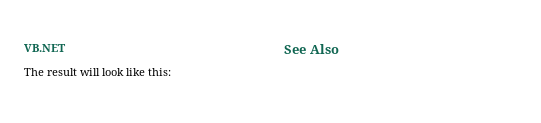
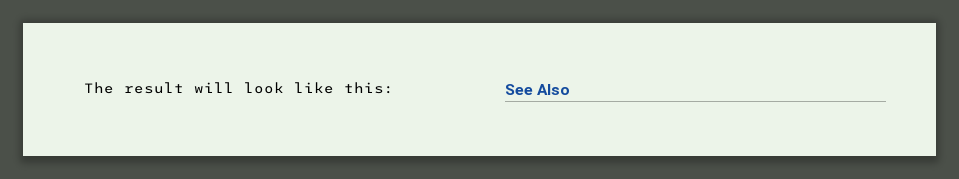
- VB.NET

